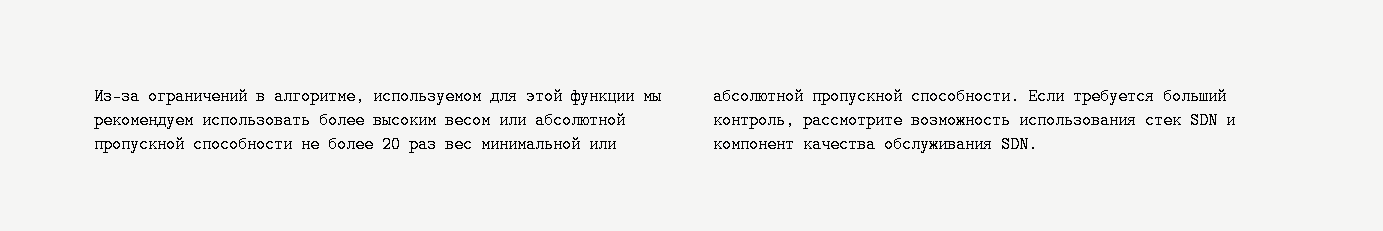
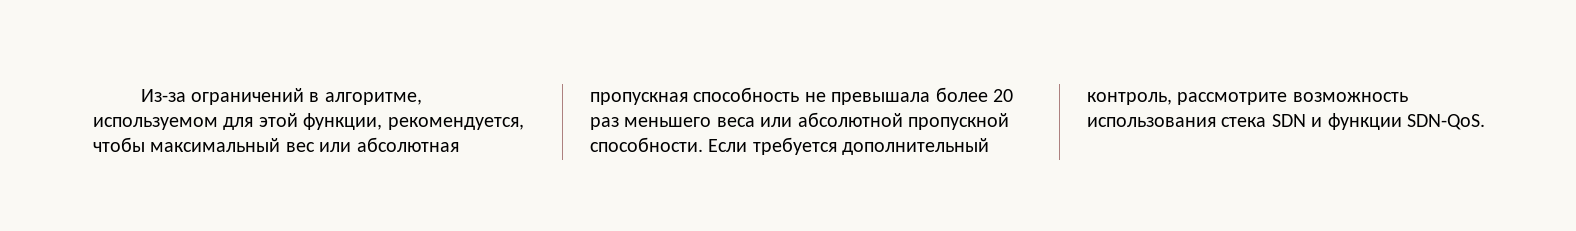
- Из-за ограничений в алгоритме, используемом для этой функции мы рекомендуем использовать более высоким весом или абсолютной пропускной способности не более 20 раз вес минимальной или абсолютной пропускной способности.
+ Из-за ограничений в алгоритме, используемом для этой функции, рекомендуется, чтобы максимальный вес или абсолютная пропускная способность не превышала более 20 раз меньшего веса или абсолютной пропускной способности.
- Если требуется больший контроль, рассмотрите возможность использования стек SDN и компонент качества обслуживания SDN.
+ Если требуется дополнительный контроль, рассмотрите возможность использования стека SDN и функции SDN-QoS.

